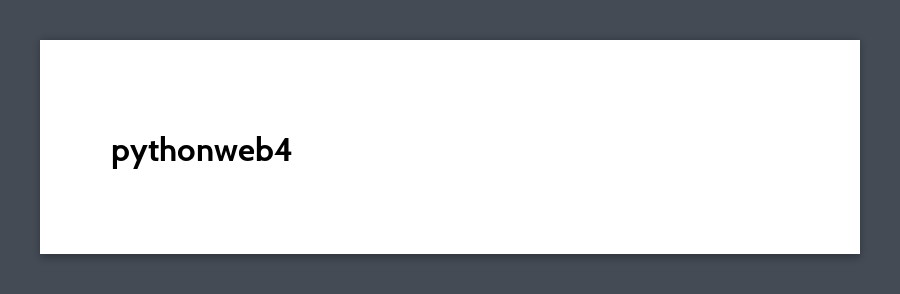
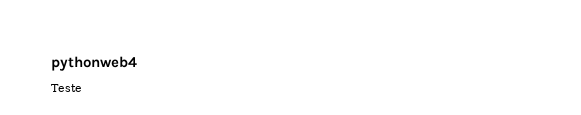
+ Teste

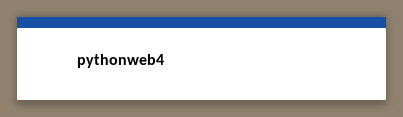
- Teste

